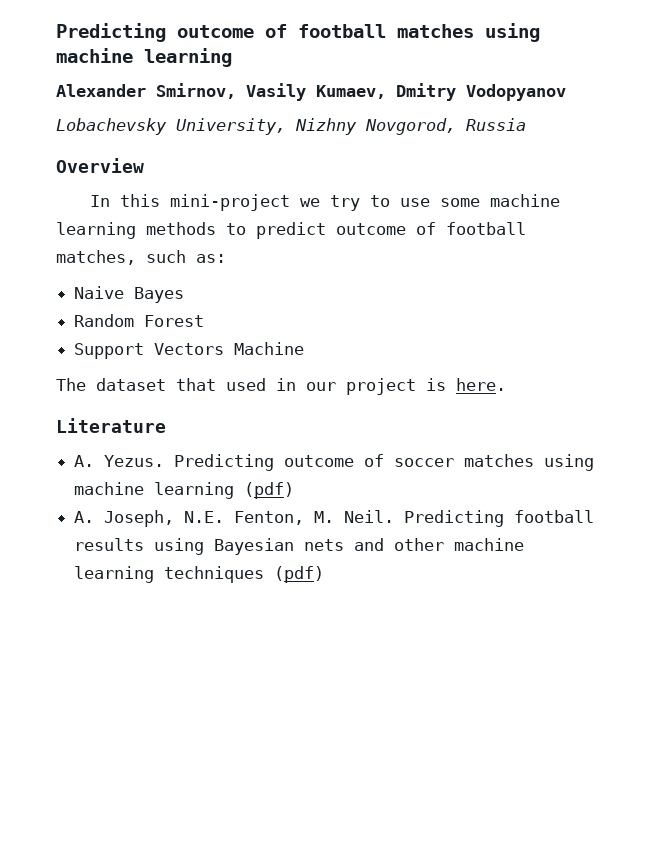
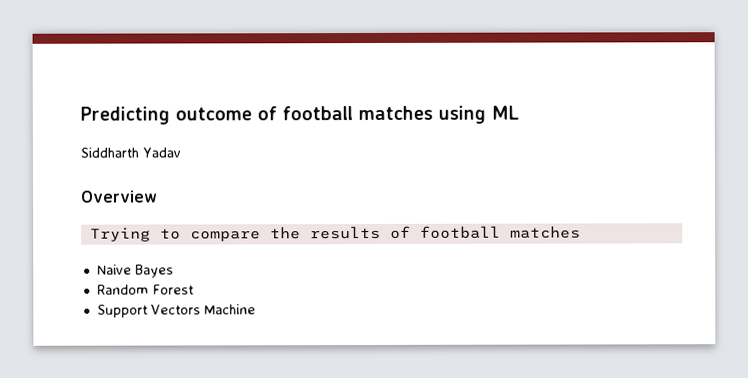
- Predicting outcome of football matches using machine learning
- Alexander Smirnov, Vasily Kumaev, Dmitry Vodopyanov
- Lobachevsky University, Nizhny Novgorod, Russia
+ Predicting outcome of football matches using ML
+ Siddharth Yadav
  Overview
- In this mini-project we try to use some machine learning methods to predict outcome of football matches, such as:
+ Trying to compare the results of football matches
- The dataset that used in our project is here.
- Literature
- A. Yezus. Predicting outcome of soccer matches using machine learning (pdf)
- A. Joseph, N.E. Fenton, M. Neil. Predicting football results using Bayesian nets and other machine learning techniques (pdf)

